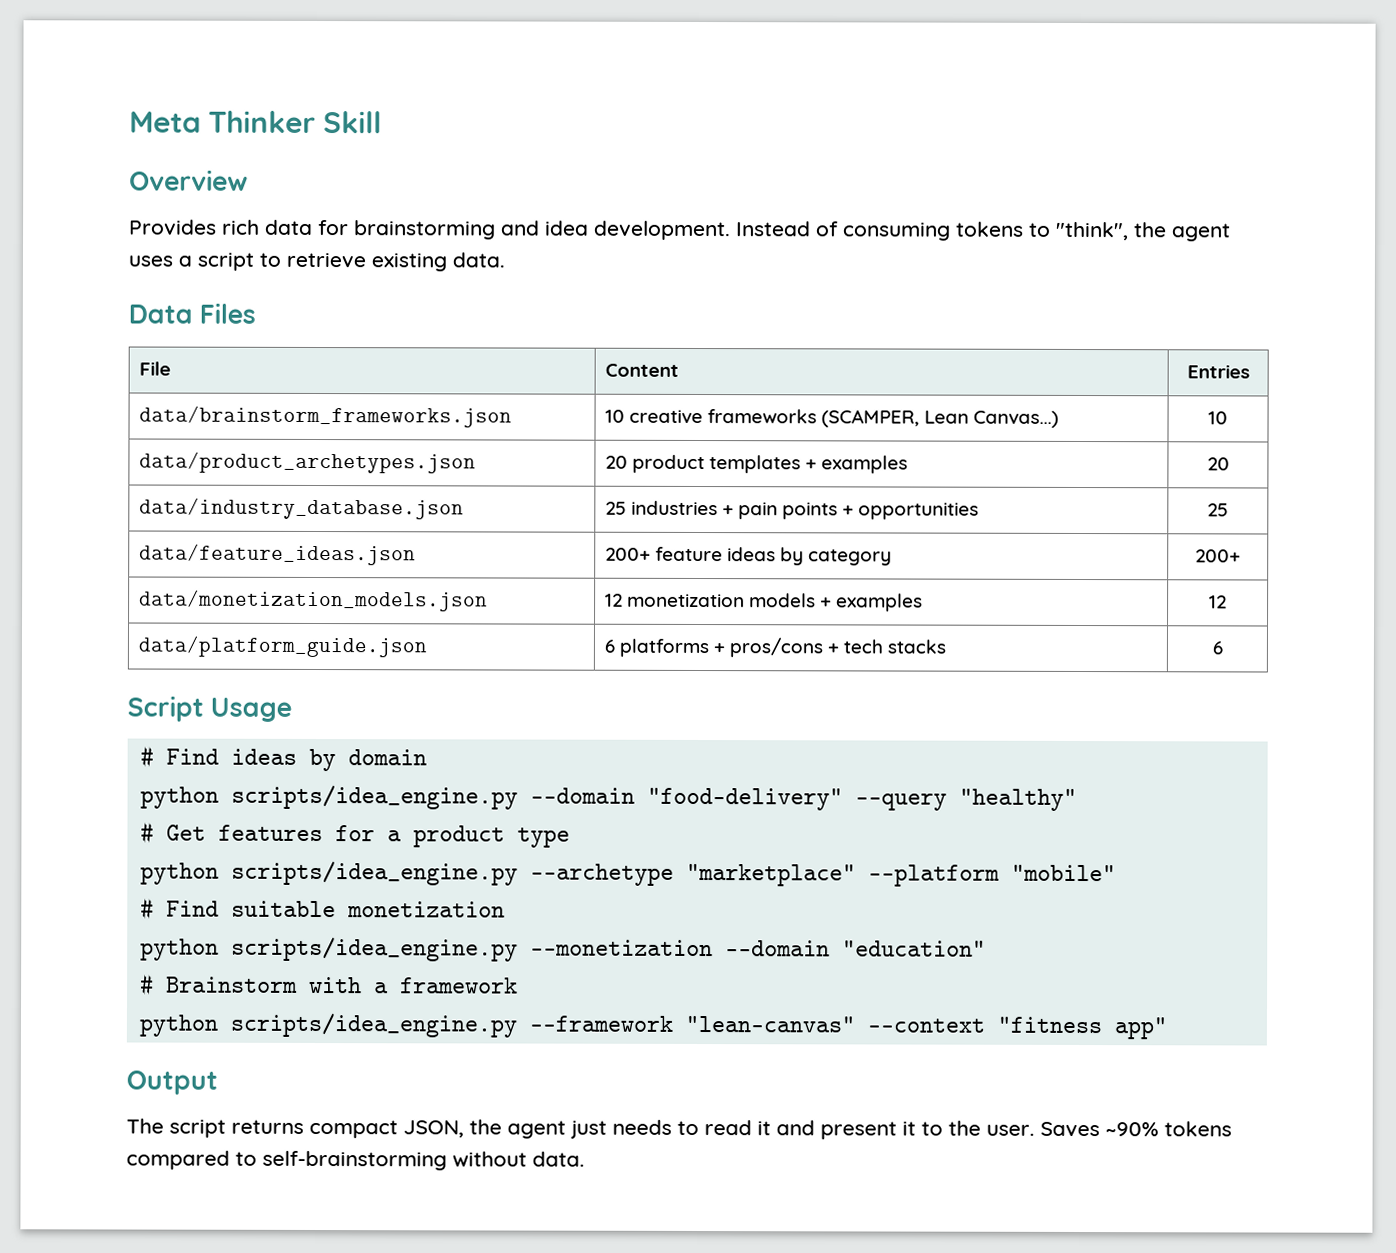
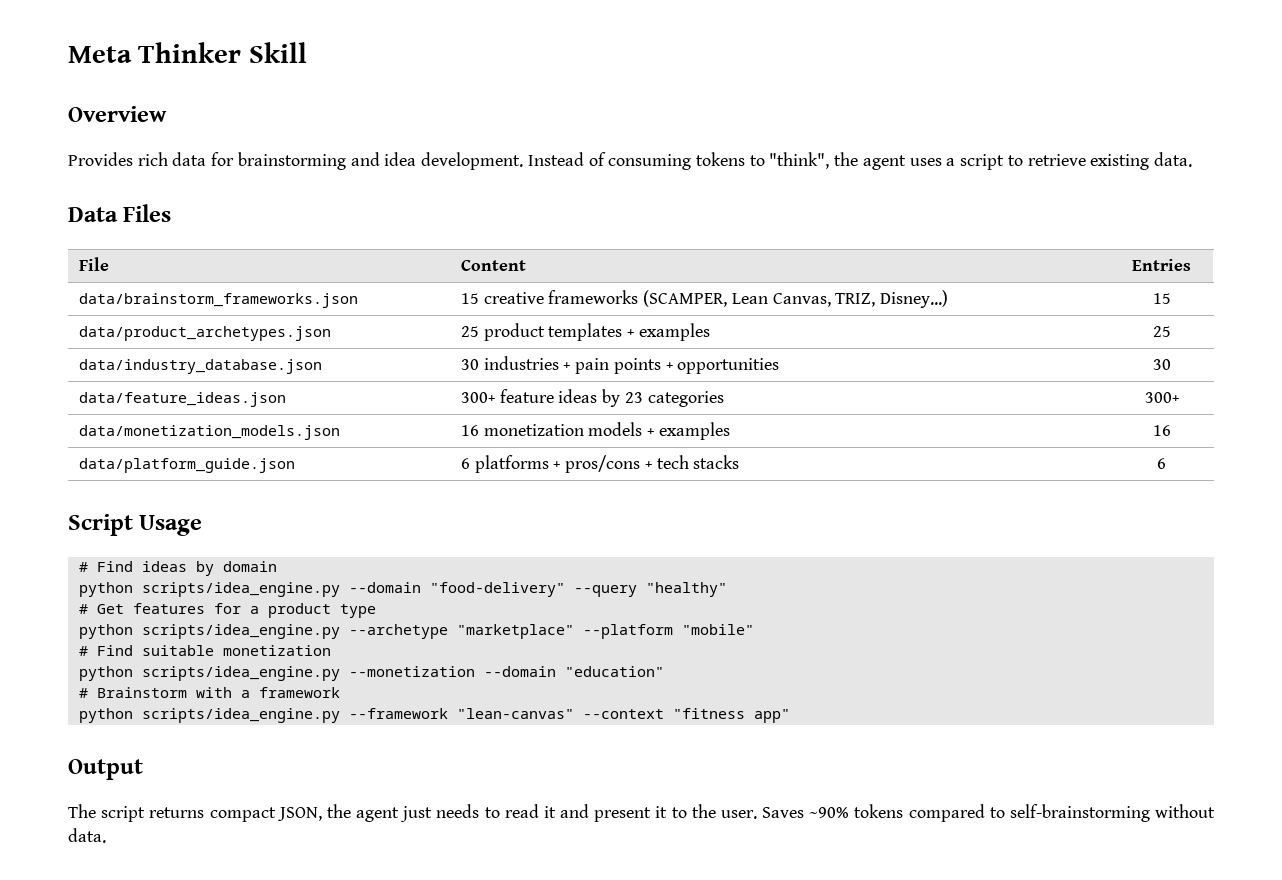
- data/brainstorm_frameworks.json | 10 creative frameworks (SCAMPER, Lean Canvas...) | 10
+ data/brainstorm_frameworks.json | 15 creative frameworks (SCAMPER, Lean Canvas, TRIZ, Disney...) | 15
- data/product_archetypes.json | 20 product templates + examples | 20
+ data/product_archetypes.json | 25 product templates + examples | 25
- data/industry_database.json | 25 industries + pain points + opportunities | 25
+ data/industry_database.json | 30 industries + pain points + opportunities | 30
- data/feature_ideas.json | 200+ feature ideas by category | 200+
+ data/feature_ideas.json | 300+ feature ideas by 23 categories | 300+
- data/monetization_models.json | 12 monetization models + examples | 12
+ data/monetization_models.json | 16 monetization models + examples | 16

